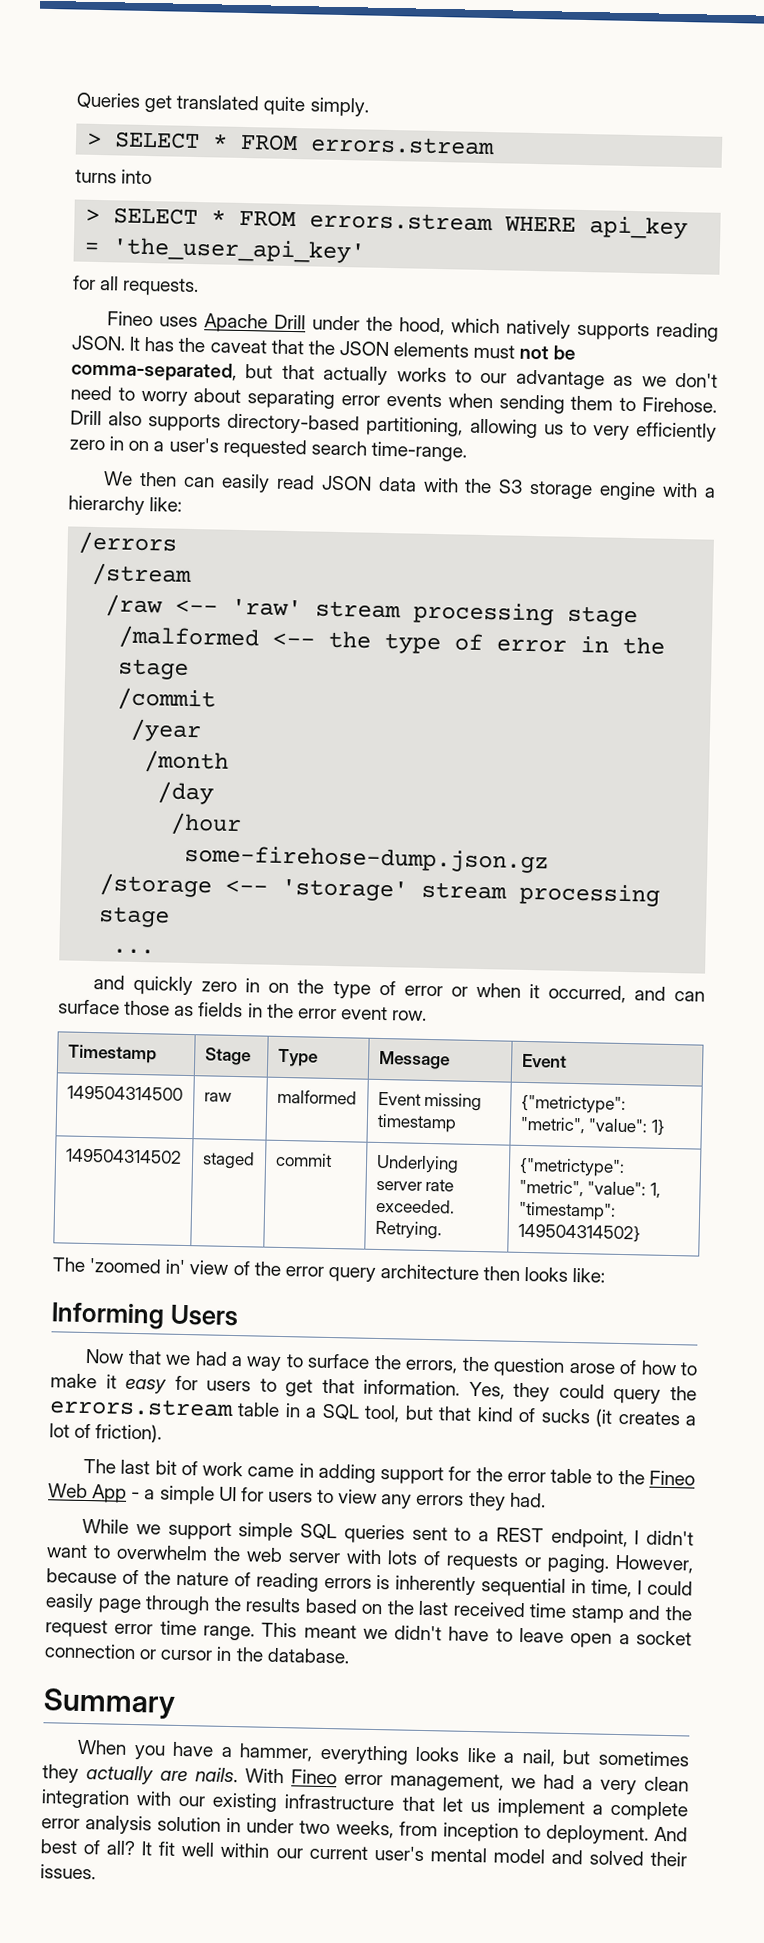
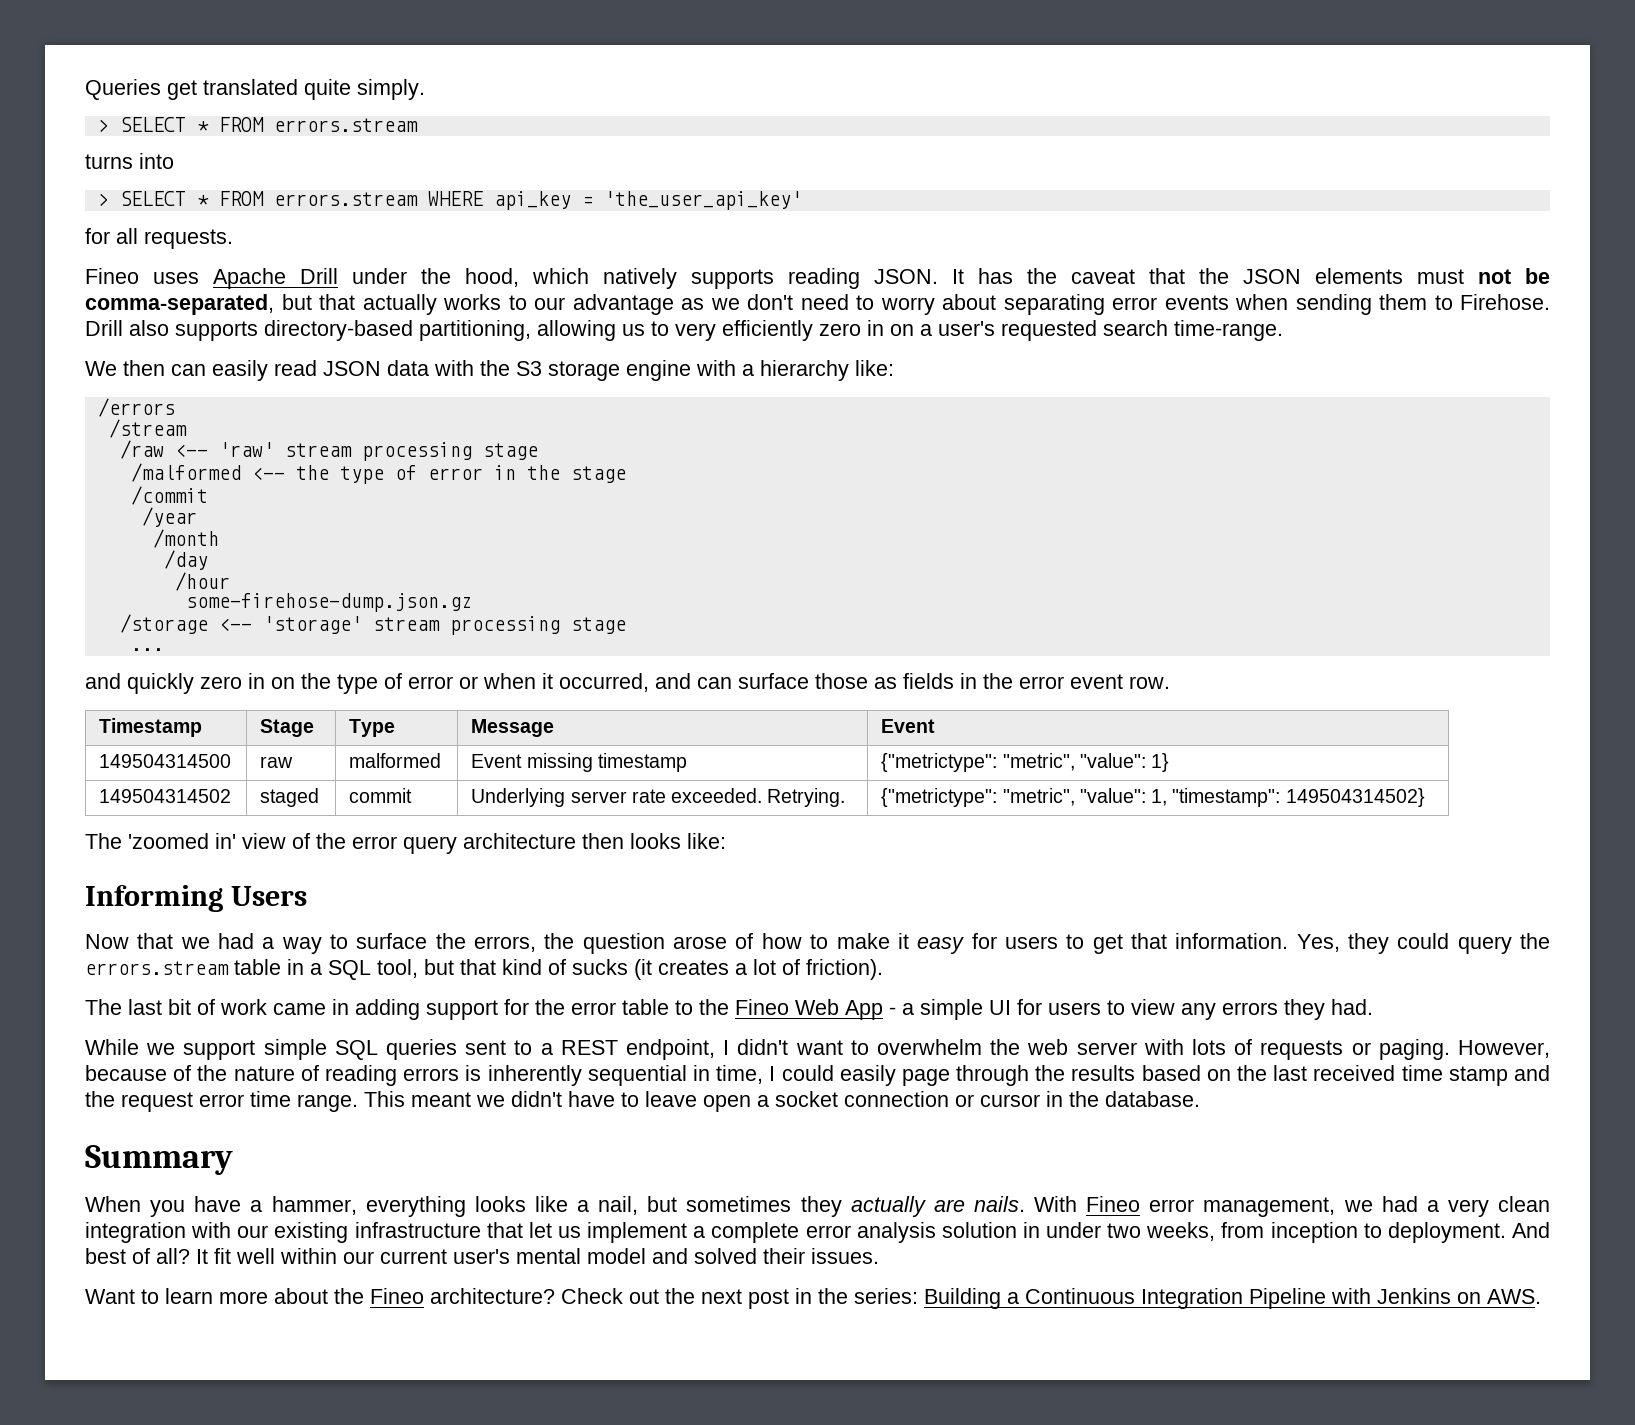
+ Want to learn more about the Fineo architecture? Check out the next post in the series: Building a Continuous Integration Pipeline with Jenkins on AWS.

